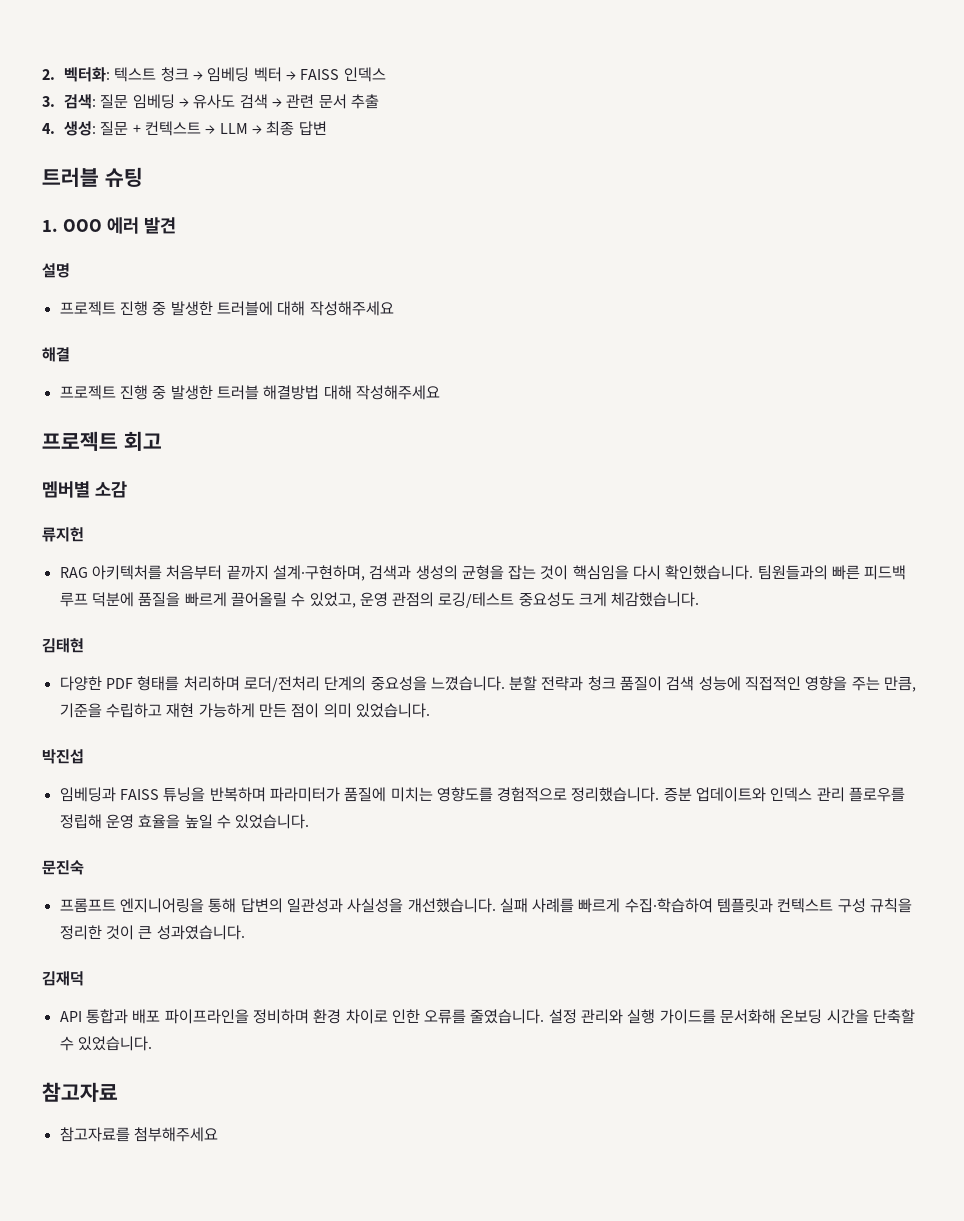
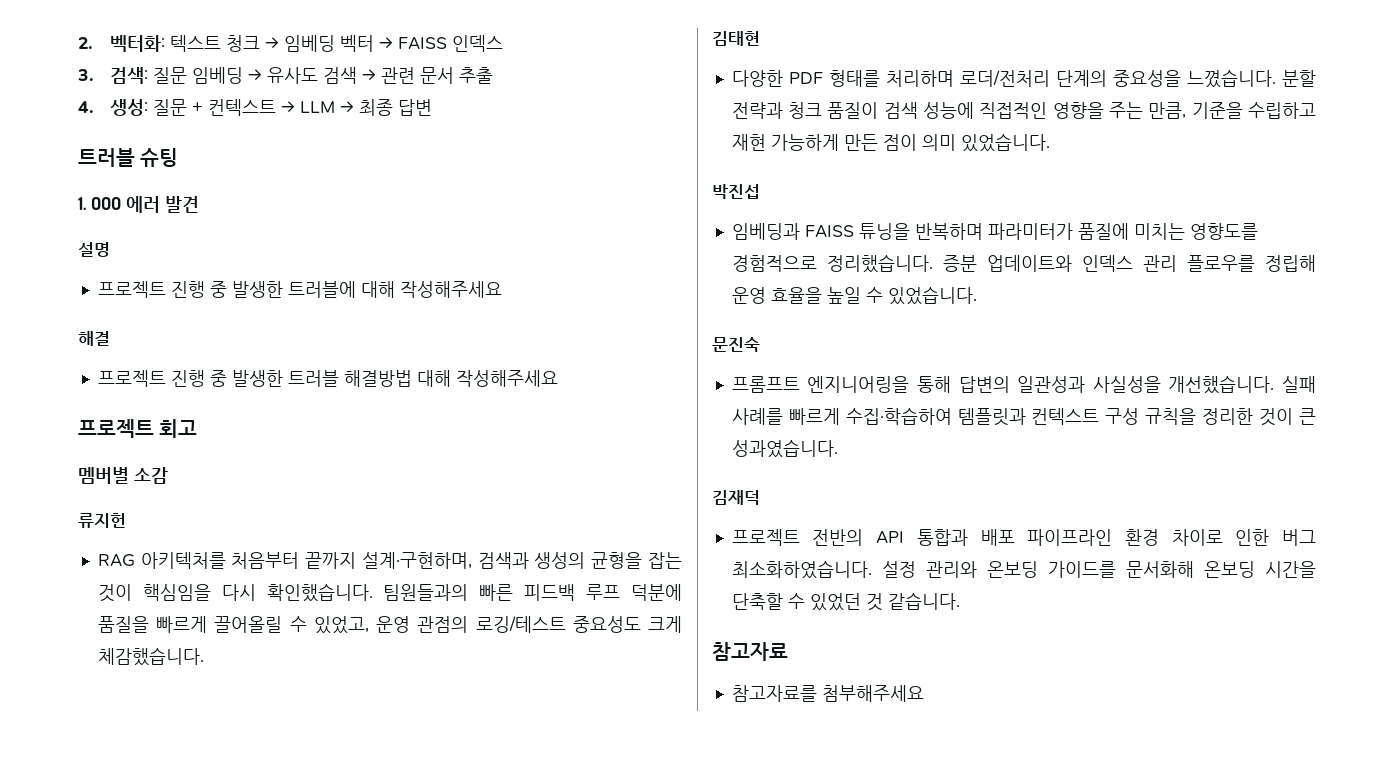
- API 통합과 배포 파이프라인을 정비하며 환경 차이로 인한 오류를 줄였습니다.
+ 프로젝트 전반의 API 통합과 배포 파이프라인 환경 차이로 인한 버그 최소화하였습니다.
- 설정 관리와 실행 가이드를 문서화해 온보딩 시간을 단축할 수 있었습니다.
+ 설정 관리와 온보딩 가이드를 문서화해 온보딩 시간을 단축할 수 있었던 것 같습니다.

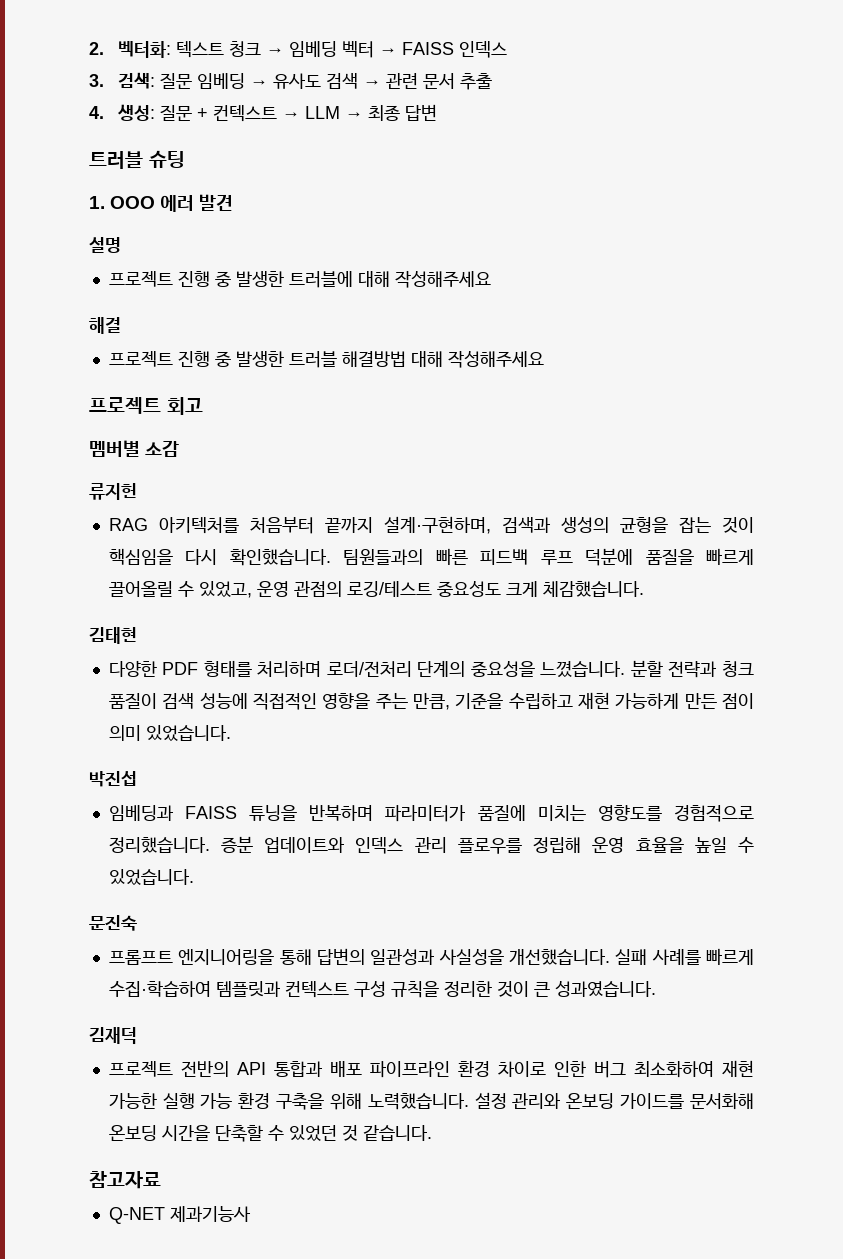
- 프로젝트 전반의 API 통합과 배포 파이프라인 환경 차이로 인한 버그 최소화하였습니다.
+ 프로젝트 전반의 API 통합과 배포 파이프라인 환경 차이로 인한 버그 최소화하여 재현 가능한 실행 가능 환경 구축을 위해 노력했습니다.
- 참고자료를 첨부해주세요
+ Q-NET 제과기능사

